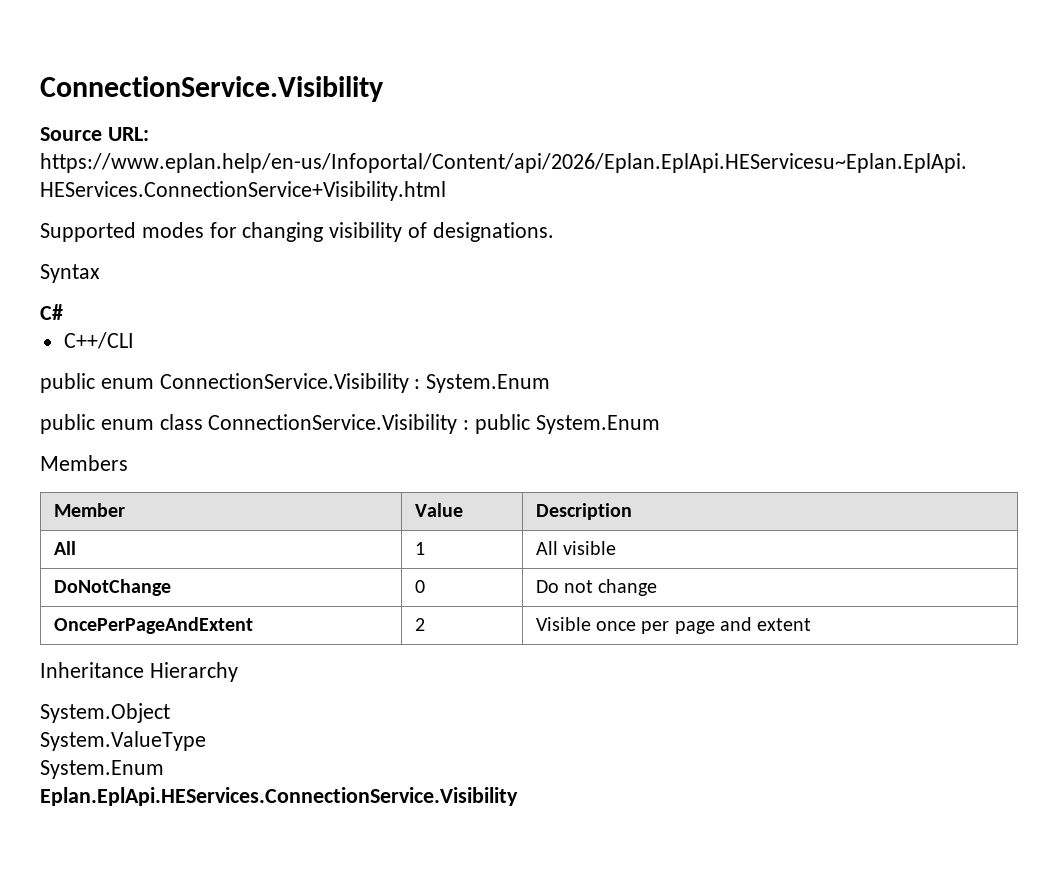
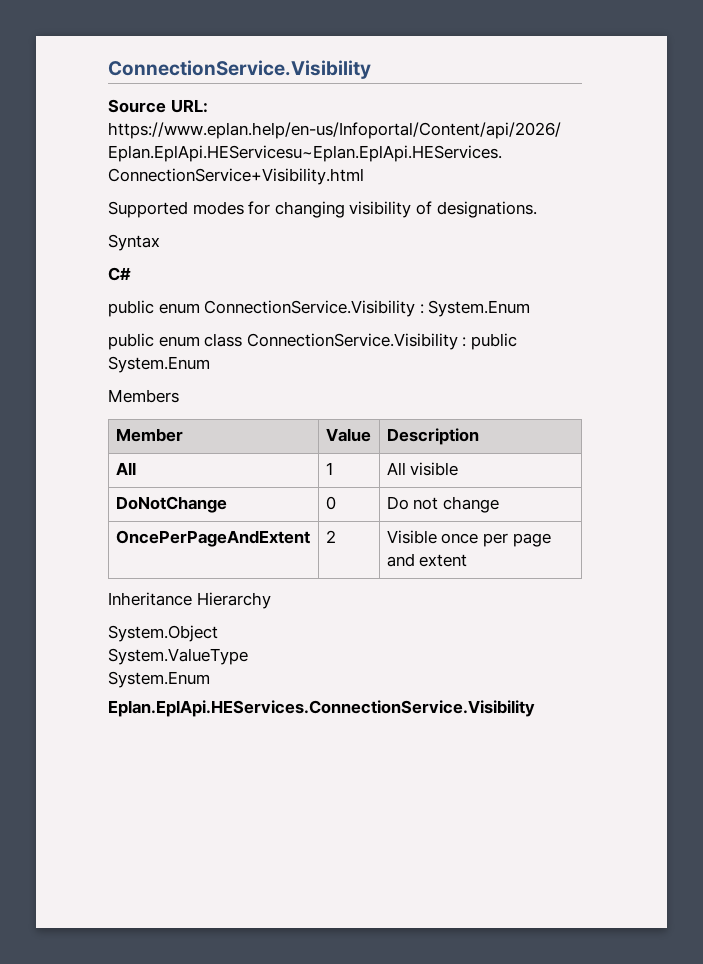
- C++/CLI

